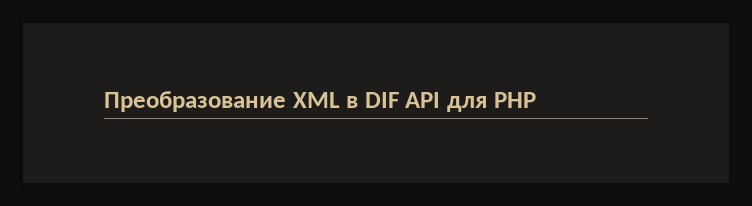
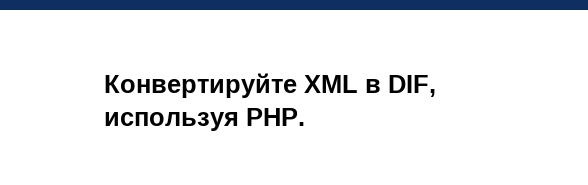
- Преобразование XML в DIF API для PHP
+ Конвертируйте XML в DIF, используя PHP.

